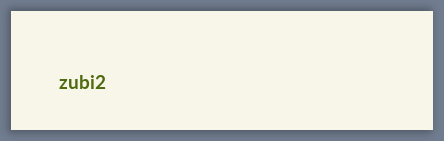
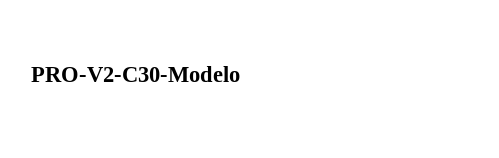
- zubi2
+ PRO-V2-C30-Modelo

